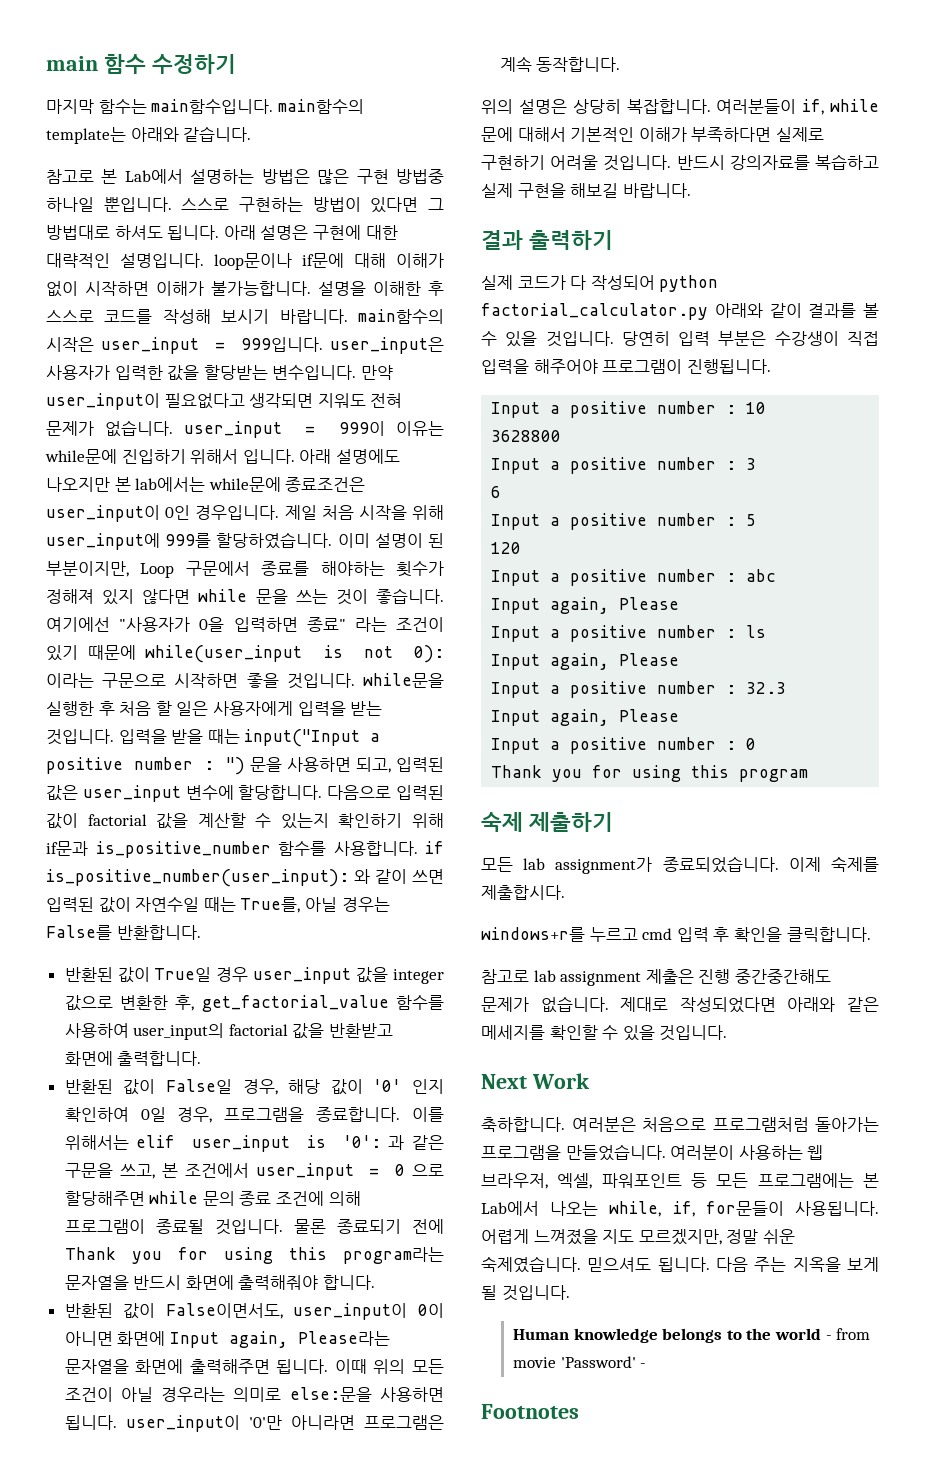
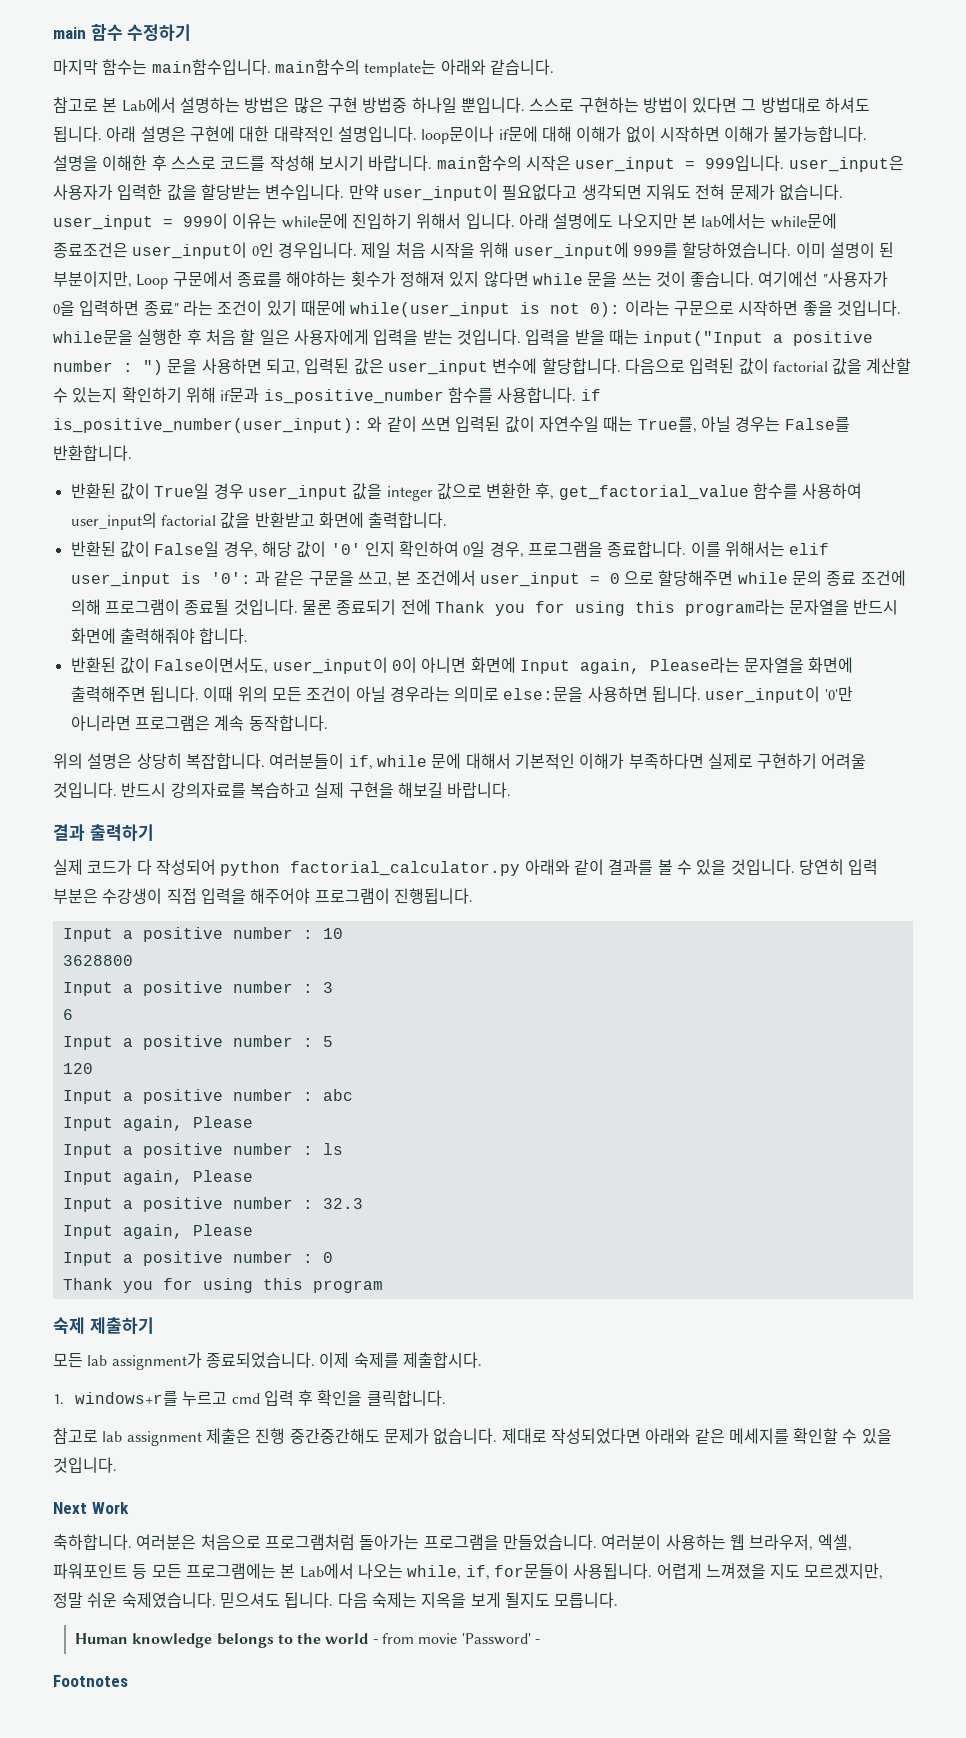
- windows+r를 누르고 cmd 입력 후 확인을 클릭합니다.
+ 1. windows+r를 누르고 cmd 입력 후 확인을 클릭합니다.
- 다음 주는 지옥을 보게 될 것입니다.
+ 다음 숙제는 지옥을 보게 될지도 모릅니다.

